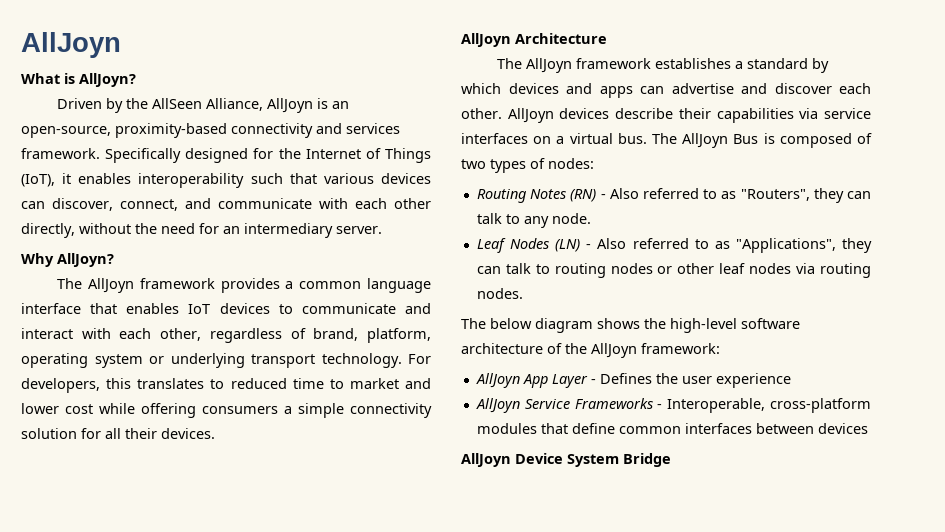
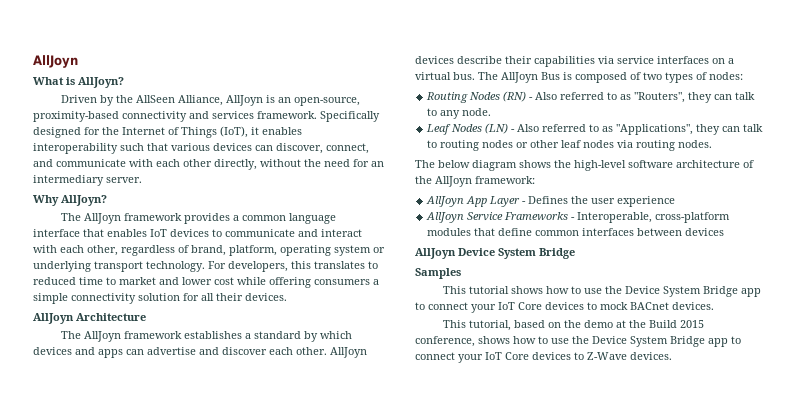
- Routing Notes (RN) - Also referred to as "Routers", they can talk to any node.
+ Routing Nodes (RN) - Also referred to as "Routers", they can talk to any node.
+ Samples
+ This tutorial shows how to use the Device System Bridge app to connect your IoT Core devices to mock BACnet devices.
+ This tutorial, based on the demo at the Build 2015 conference, shows how to use the Device System Bridge app to connect your IoT Core devices to Z-Wave devices.

